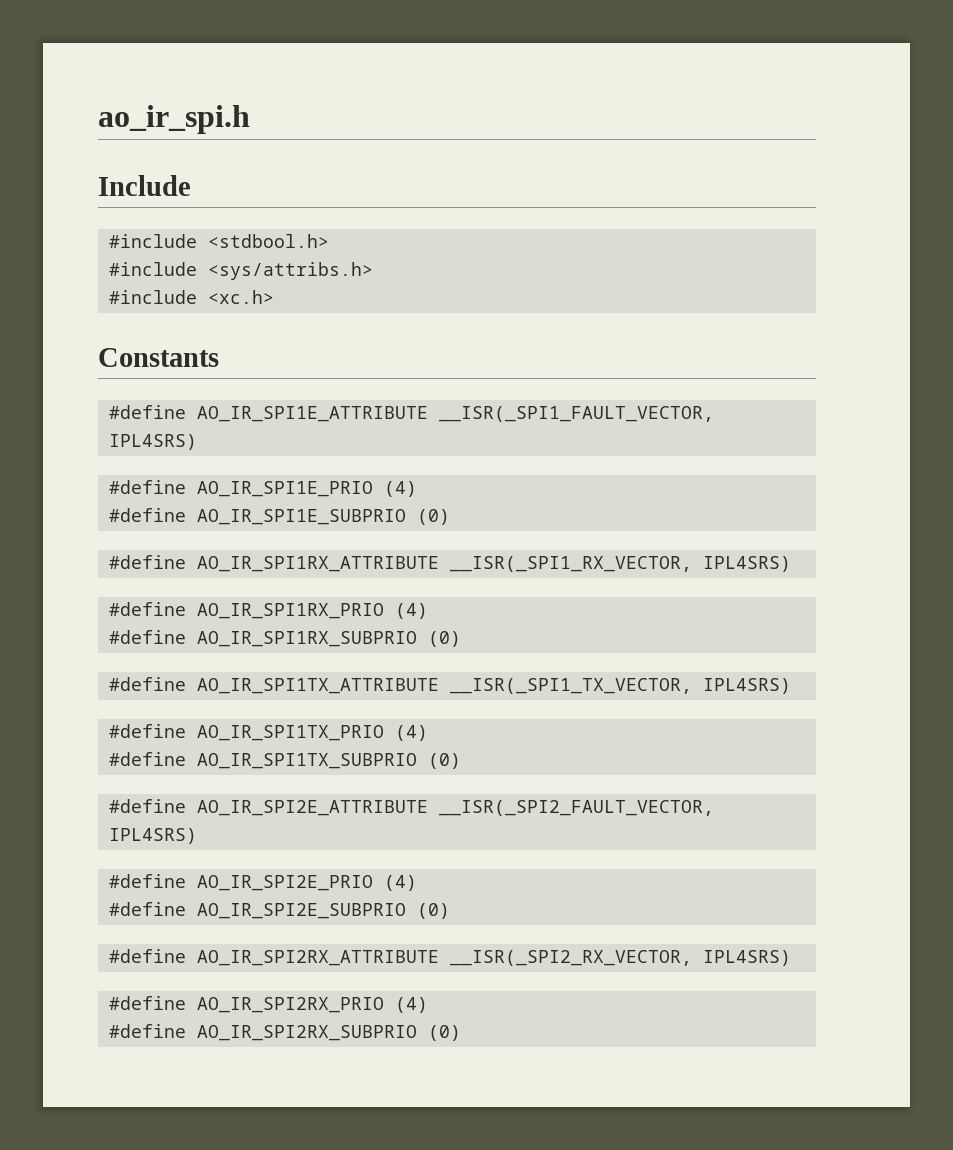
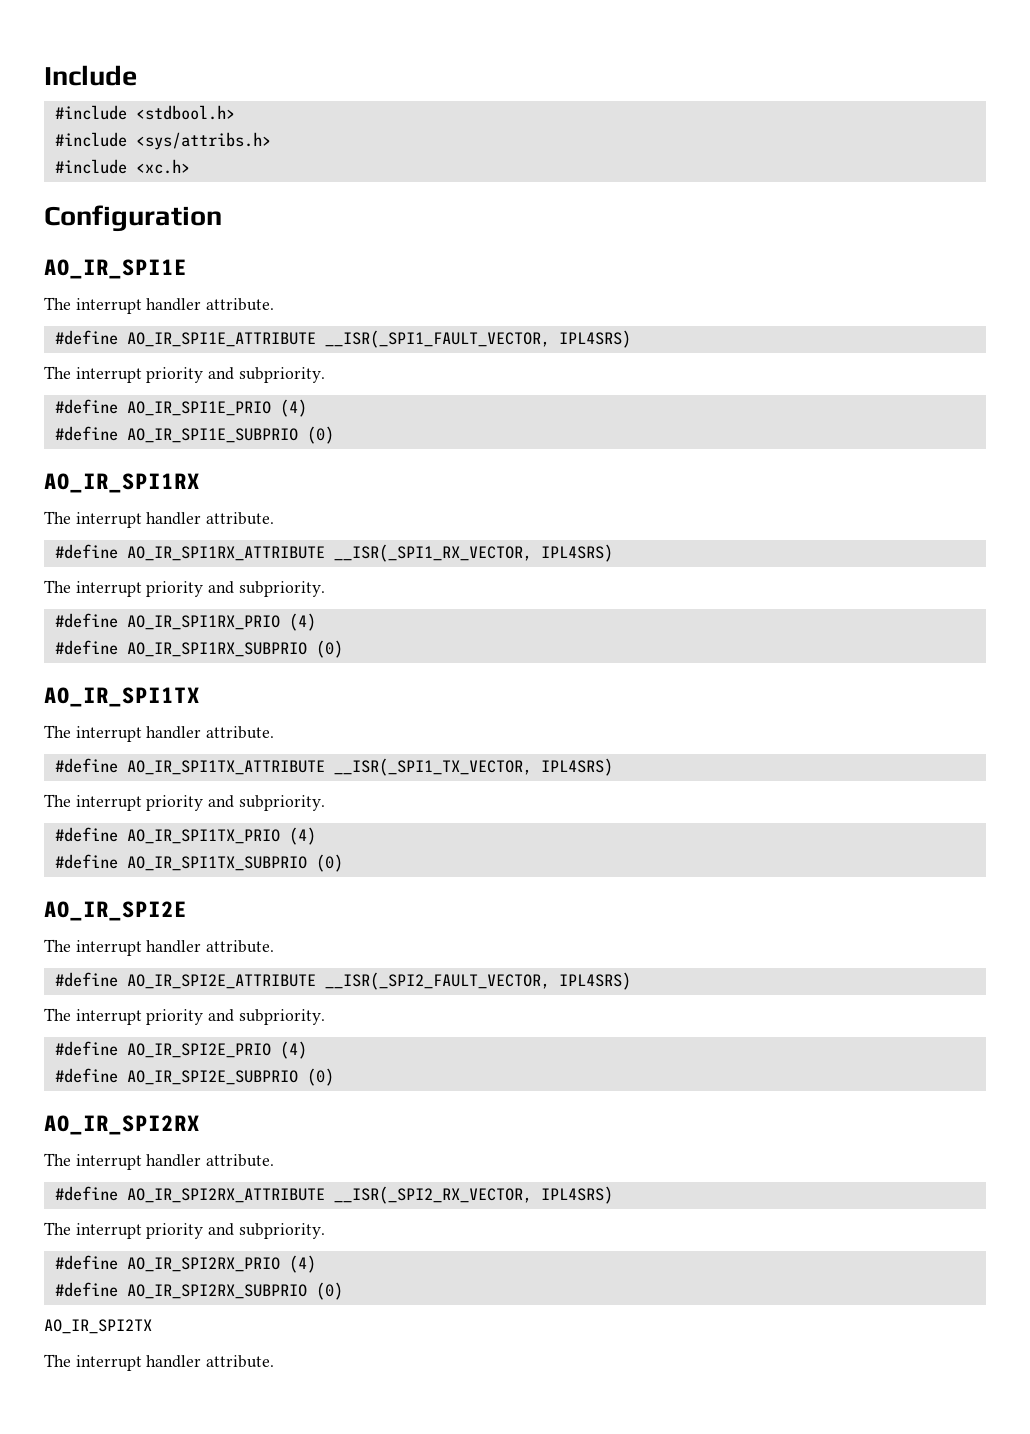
- ao_ir_spi.h
- Constants
+ Configuration
+ AO_IR_SPI1E
+ The interrupt handler attribute.
  #define AO_IR_SPI1E_ATTRIBUTE __ISR(_SPI1_FAULT_VECTOR, IPL4SRS)
+ The interrupt priority and subpriority.
+ AO_IR_SPI1RX
+ The interrupt handler attribute.
  #define AO_IR_SPI1RX_ATTRIBUTE __ISR(_SPI1_RX_VECTOR, IPL4SRS)
+ The interrupt priority and subpriority.
+ AO_IR_SPI1TX
+ The interrupt handler attribute.
  #define AO_IR_SPI1TX_ATTRIBUTE __ISR(_SPI1_TX_VECTOR, IPL4SRS)
+ The interrupt priority and subpriority.
+ AO_IR_SPI2E
+ The interrupt handler attribute.
  #define AO_IR_SPI2E_ATTRIBUTE __ISR(_SPI2_FAULT_VECTOR, IPL4SRS)
+ The interrupt priority and subpriority.
+ AO_IR_SPI2RX
+ The interrupt handler attribute.
  #define AO_IR_SPI2RX_ATTRIBUTE __ISR(_SPI2_RX_VECTOR, IPL4SRS)
+ The interrupt priority and subpriority.
+ AO_IR_SPI2TX
+ The interrupt handler attribute.

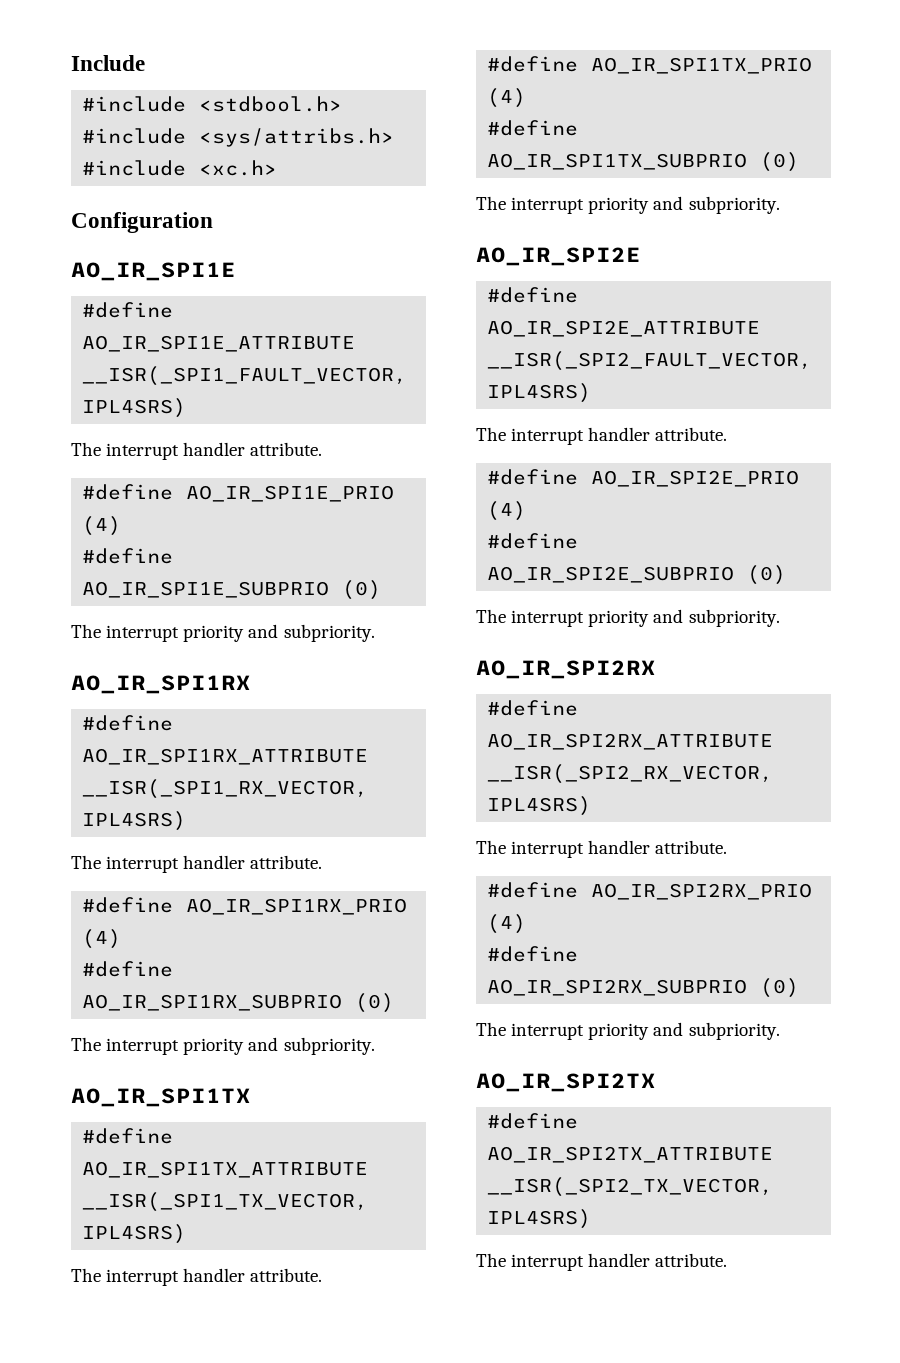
  AO_IR_SPI1E
- The interrupt handler attribute.
  #define AO_IR_SPI1E_ATTRIBUTE __ISR(_SPI1_FAULT_VECTOR, IPL4SRS)
- The interrupt priority and subpriority.
+ The interrupt handler attribute.
  #define AO_IR_SPI1E_SUBPRIO (0)
+ The interrupt priority and subpriority.
  AO_IR_SPI1RX
- The interrupt handler attribute.
  #define AO_IR_SPI1RX_ATTRIBUTE __ISR(_SPI1_RX_VECTOR, IPL4SRS)
- The interrupt priority and subpriority.
+ The interrupt handler attribute.
  #define AO_IR_SPI1RX_SUBPRIO (0)
+ The interrupt priority and subpriority.
  AO_IR_SPI1TX
- The interrupt handler attribute.
  #define AO_IR_SPI1TX_ATTRIBUTE __ISR(_SPI1_TX_VECTOR, IPL4SRS)
- The interrupt priority and subpriority.
+ The interrupt handler attribute.
  #define AO_IR_SPI1TX_SUBPRIO (0)
+ The interrupt priority and subpriority.
  AO_IR_SPI2E
- The interrupt handler attribute.
  #define AO_IR_SPI2E_ATTRIBUTE __ISR(_SPI2_FAULT_VECTOR, IPL4SRS)
- The interrupt priority and subpriority.
+ The interrupt handler attribute.
  #define AO_IR_SPI2E_SUBPRIO (0)
+ The interrupt priority and subpriority.
  AO_IR_SPI2RX
- The interrupt handler attribute.
  #define AO_IR_SPI2RX_ATTRIBUTE __ISR(_SPI2_RX_VECTOR, IPL4SRS)
- The interrupt priority and subpriority.
+ The interrupt handler attribute.
  #define AO_IR_SPI2RX_SUBPRIO (0)
+ The interrupt priority and subpriority.
  AO_IR_SPI2TX
+ #define AO_IR_SPI2TX_ATTRIBUTE __ISR(_SPI2_TX_VECTOR, IPL4SRS)

